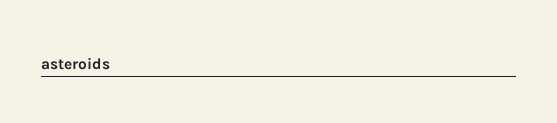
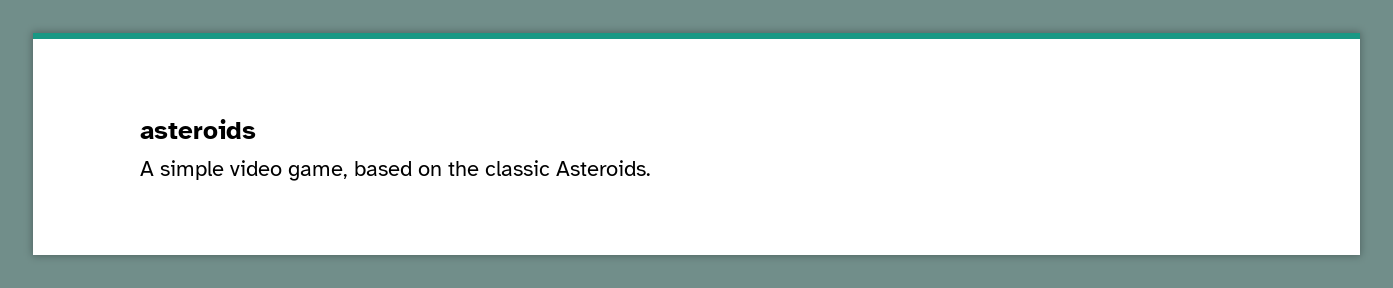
+ A simple video game, based on the classic Asteroids.

